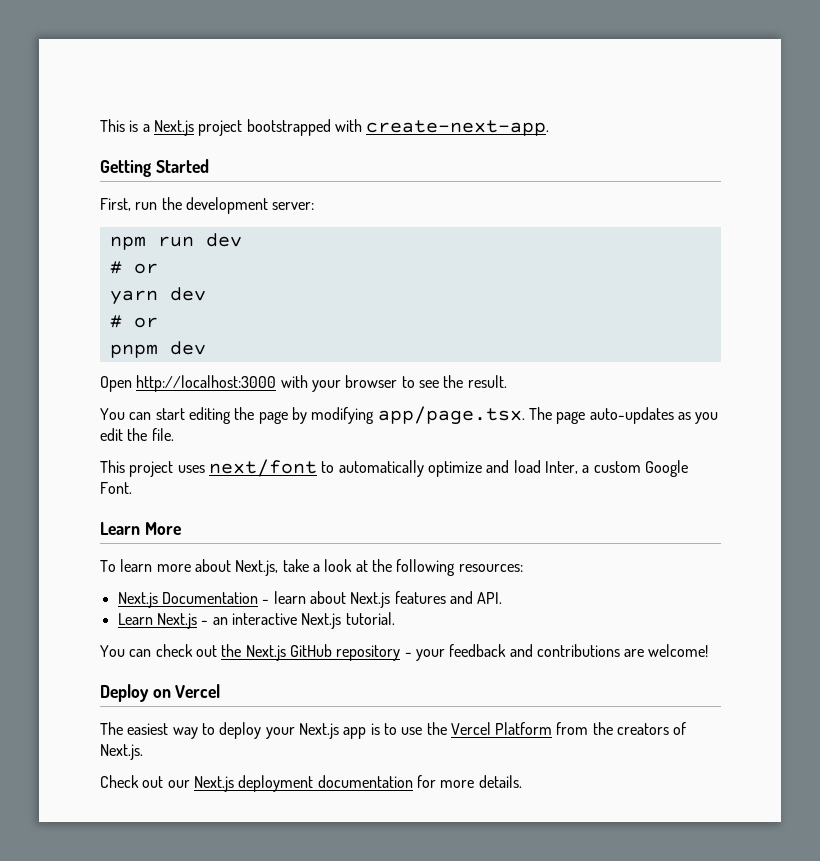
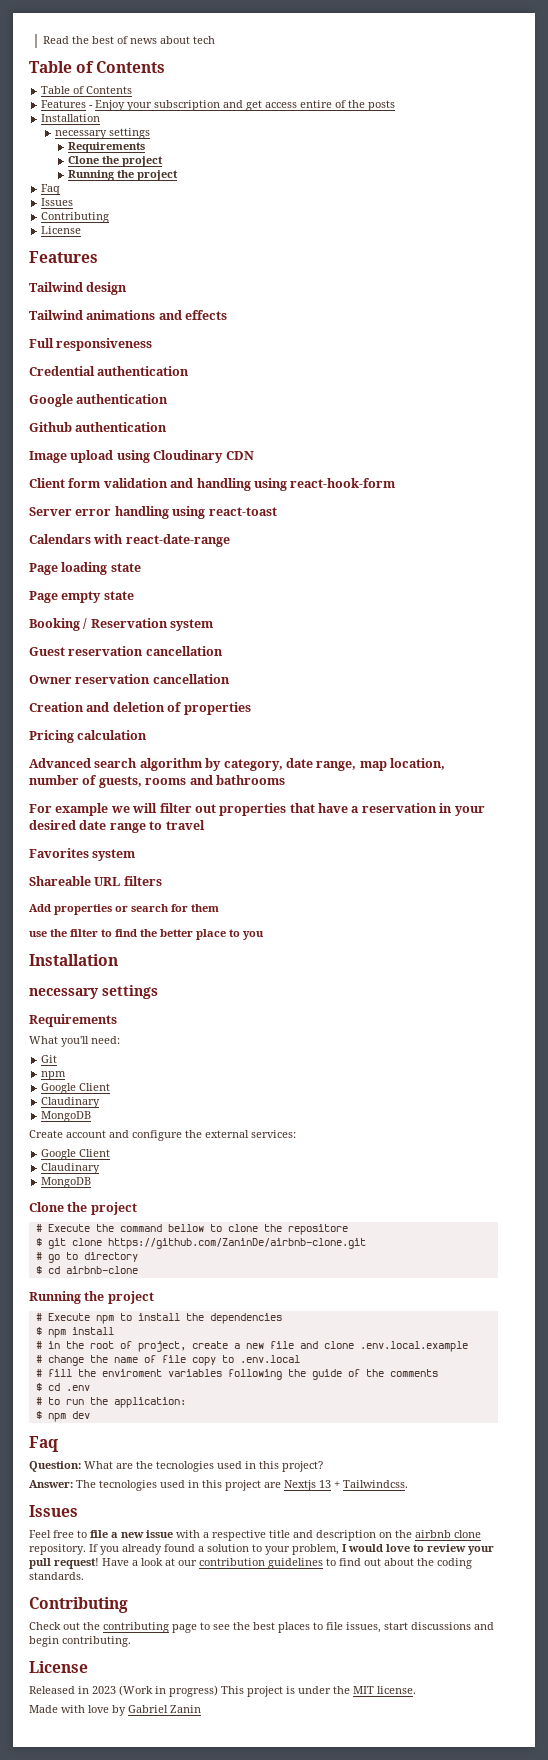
- This is a Next.js project bootstrapped with create-next-app.
- Getting Started
- First, run the development server:
- npm run dev
- # or
- yarn dev
- # or
- pnpm dev
- Open http://localhost:3000 with your browser to see the result.
- You can start editing the page by modifying app/page.tsx. The page auto-updates as you edit the file.
- This project uses next/font to automatically optimize and load Inter, a custom Google Font.
- Learn More
- To learn more about Next.js, take a look at the following resources:
- Next.js Documentation - learn about Next.js features and API.
- Learn Next.js - an interactive Next.js tutorial.
- You can check out the Next.js GitHub repository - your feedback and contributions are welcome!
- Deploy on Vercel
- The easiest way to deploy your Next.js app is to use the Vercel Platform from the creators of Next.js.
- Check out our Next.js deployment documentation for more details.
+ Read the best of news about tech
+ Table of Contents
+ Table of Contents
+ Features - Enjoy your subscription and get access entire of the posts
+ Installation
+ necessary settings
+ Requirements
+ Clone the project
+ Running the project
+ Faq
+ Issues
+ Contributing
+ License
+ Features
+ Tailwind design
+ Tailwind animations and effects
+ Full responsiveness
+ Credential authentication
+ Google authentication
+ Github authentication
+ Image upload using Cloudinary CDN
+ Client form validation and handling using react-hook-form
+ Server error handling using react-toast
+ Calendars with react-date-range
+ Page loading state
+ Page empty state
+ Booking / Reservation system
+ Guest reservation cancellation
+ Owner reservation cancellation
+ Creation and deletion of properties
+ Pricing calculation
+ Advanced search algorithm by category, date range, map location, number of guests, rooms and bathrooms
+ For example we will filter out properties that have a reservation in your desired date range to travel
+ Favorites system
+ Shareable URL filters
+ Add properties or search for them
+ use the filter to find the better place to you
+ Installation
+ necessary settings
+ Requirements
+ What you'll need:
+ Git
+ npm
+ Google Client
+ Claudinary
+ MongoDB
+ Create account and configure the external services:
+ Google Client
+ Claudinary
+ MongoDB
+ Clone the project
+ # Execute the command bellow to clone the repositore
+ $ git clone https://github.com/ZaninDe/airbnb-clone.git
+ # go to directory
+ $ cd airbnb-clone
+ Running the project
+ # Execute npm to install the dependencies
+ $ npm install
+ # in the root of project, create a new file and clone .env.local.example
+ # change the name of file copy to .env.local
+ # fill the enviroment variables following the guide of the comments
+ $ cd .env
+ # to run the application:
+ $ npm dev
+ Faq
+ Question: What are the tecnologies used in this project?
+ Answer: The tecnologies used in this project are Nextjs 13 + Tailwindcss.
+ Issues
+ Feel free to file a new issue with a respective title and description on the airbnb clone repository. If you already found a solution to your problem, I would love to review your pull request! Have a look at our contribution guidelines to find out about the coding standards.
+ Contributing
+ Check out the contributing page to see the best places to file issues, start discussions and begin contributing.
+ License
+ Released in 2023 (Work in progress) This project is under the MIT license.
+ Made with love by Gabriel Zanin

